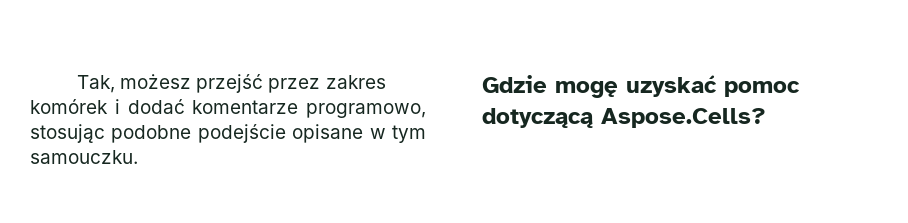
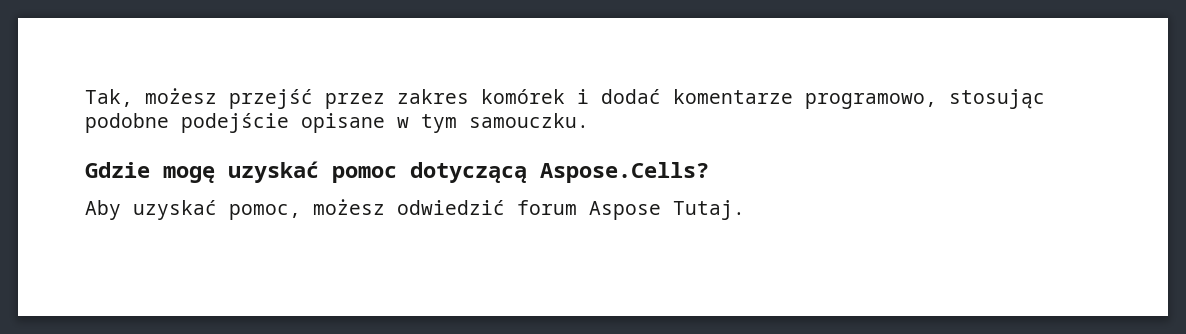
+ Aby uzyskać pomoc, możesz odwiedzić forum Aspose Tutaj.

